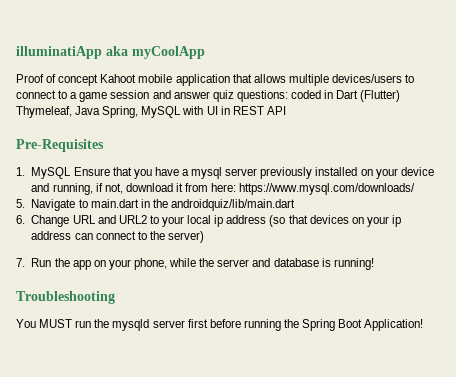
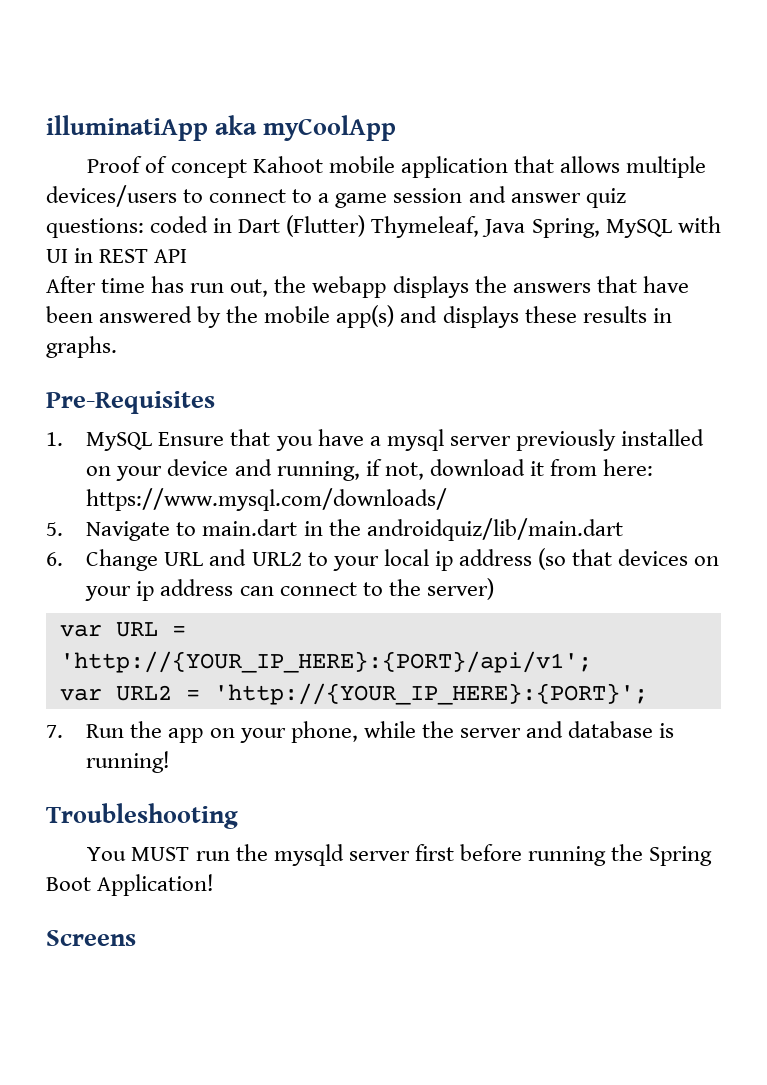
+ After time has run out, the webapp displays the answers that have been answered by the mobile app(s) and displays these results in graphs.
+ var URL = 'http://{YOUR_IP_HERE}:{PORT}/api/v1';
+ var URL2 = 'http://{YOUR_IP_HERE}:{PORT}';
+ Screens

